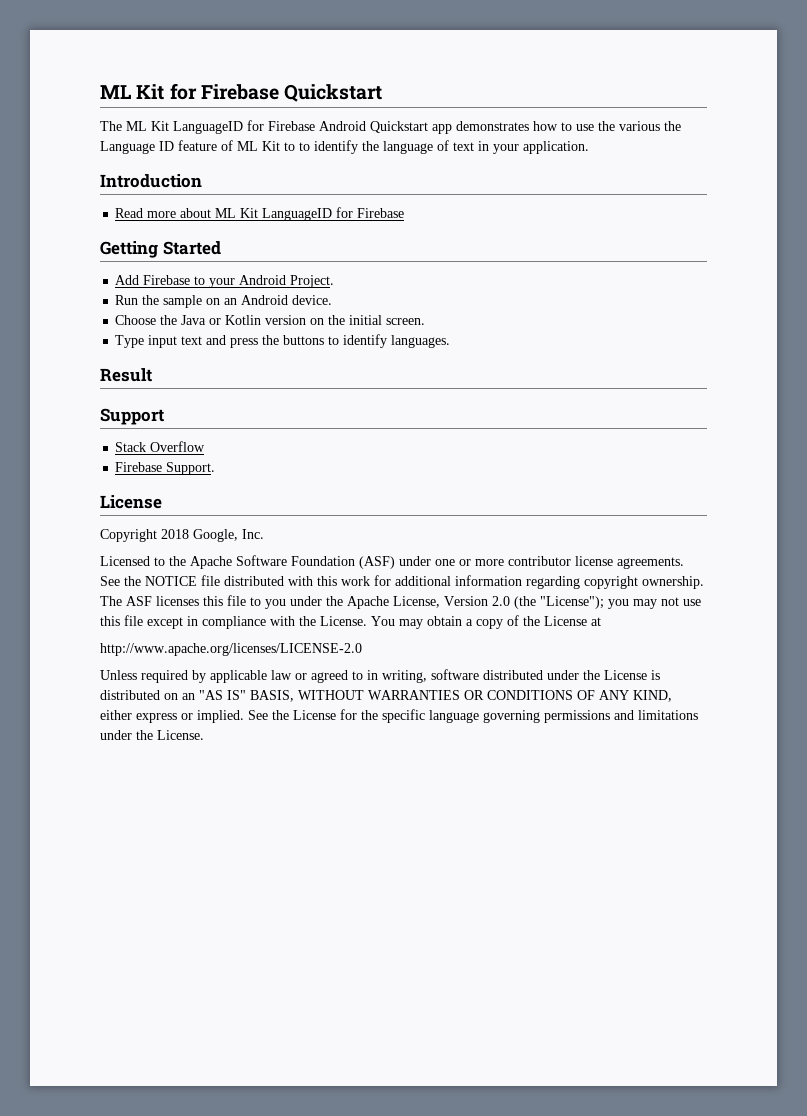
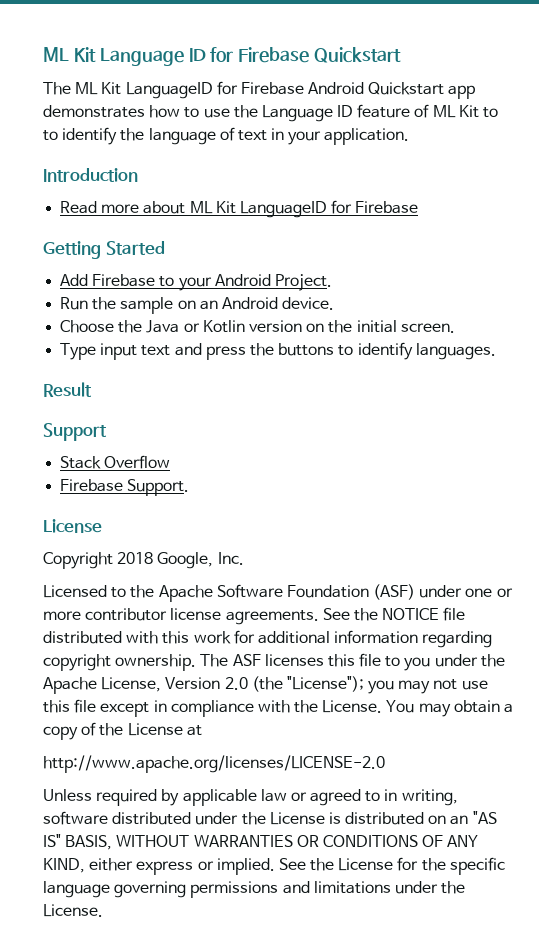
- ML Kit for Firebase Quickstart
+ ML Kit Language ID for Firebase Quickstart
- The ML Kit LanguageID for Firebase Android Quickstart app demonstrates how to use the various the Language ID feature of ML Kit to to identify the language of text in your application.
+ The ML Kit LanguageID for Firebase Android Quickstart app demonstrates how to use the Language ID feature of ML Kit to to identify the language of text in your application.

